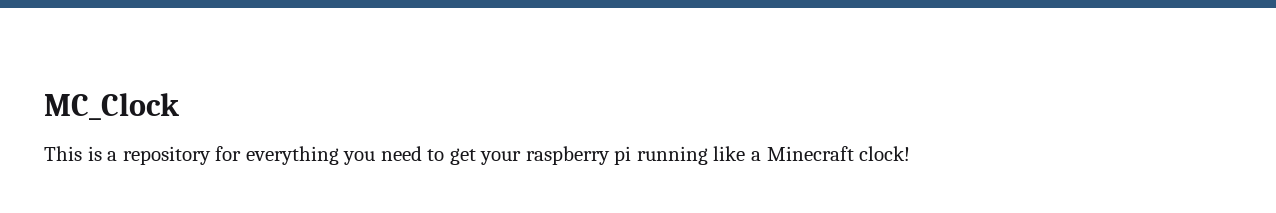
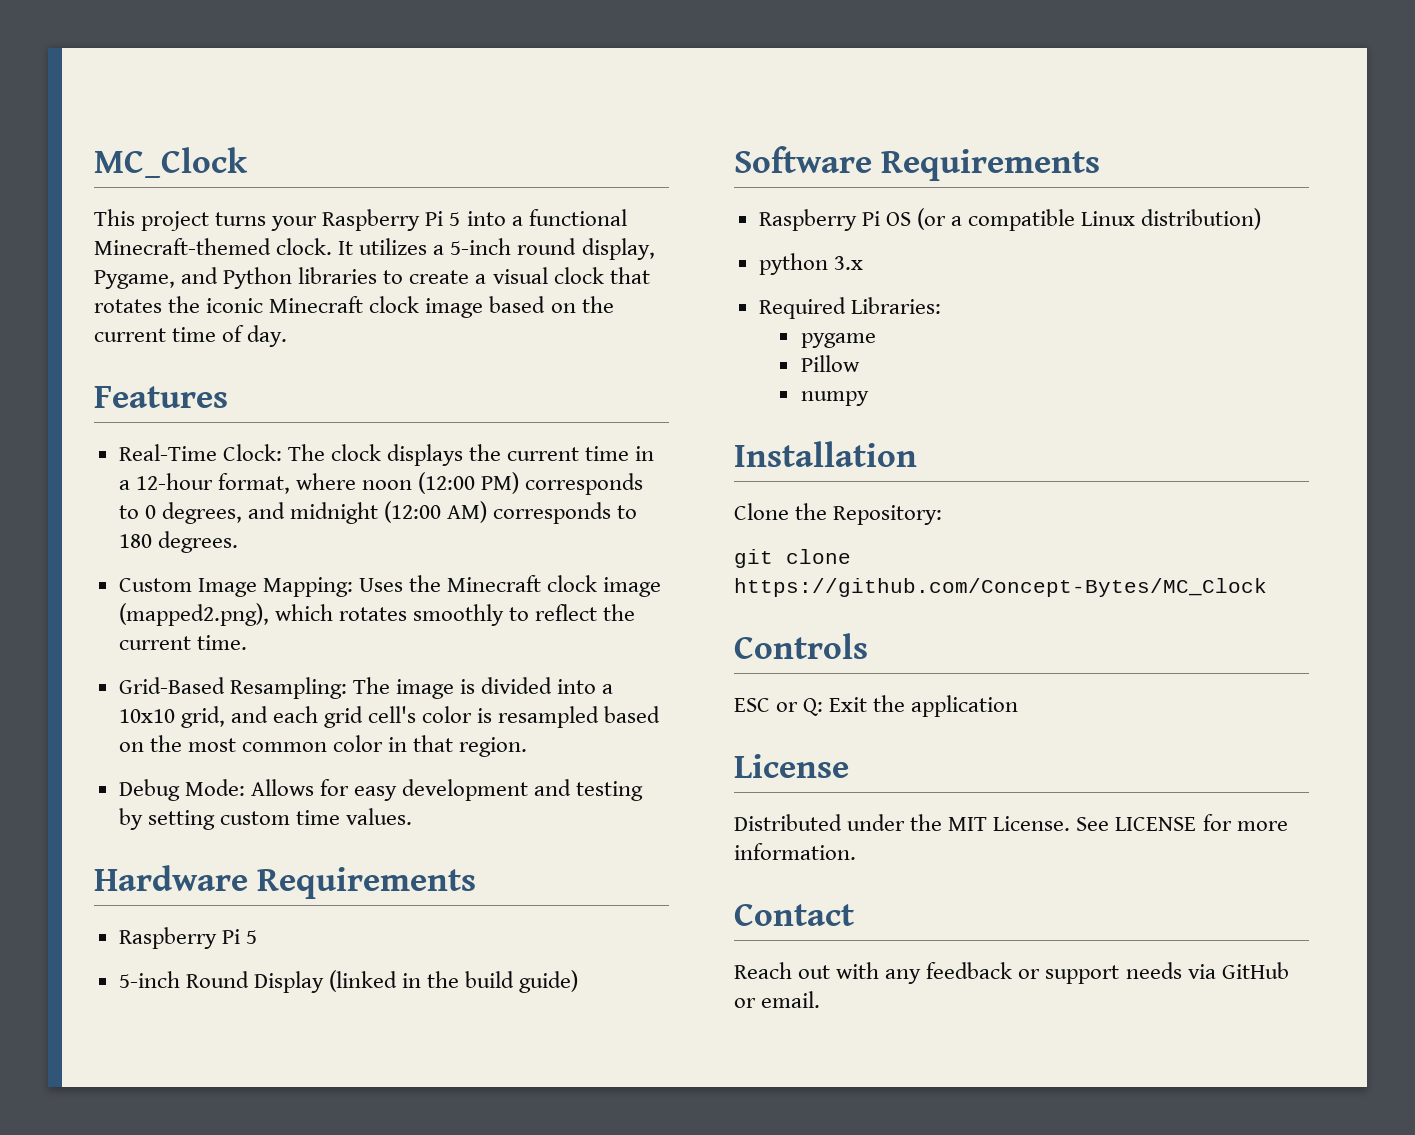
- This is a repository for everything you need to get your raspberry pi running like a Minecraft clock!
+ This project turns your Raspberry Pi 5 into a functional Minecraft-themed clock. It utilizes a 5-inch round display, Pygame, and Python libraries to create a visual clock that rotates the iconic Minecraft clock image based on the current time of day.
+ Features
+ Real-Time Clock: The clock displays the current time in a 12-hour format, where noon (12:00 PM) corresponds to 0 degrees, and midnight (12:00 AM) corresponds to 180 degrees.
+ Custom Image Mapping: Uses the Minecraft clock image (mapped2.png), which rotates smoothly to reflect the current time.
+ Grid-Based Resampling: The image is divided into a 10x10 grid, and each grid cell's color is resampled based on the most common color in that region.
+ Debug Mode: Allows for easy development and testing by setting custom time values.
+ Hardware Requirements
+ Raspberry Pi 5
+ 5-inch Round Display (linked in the build guide)
+ Software Requirements
+ Raspberry Pi OS (or a compatible Linux distribution)
+ python 3.x
+ Required Libraries:
+ pygame
+ Pillow
+ numpy
+ Installation
+ Clone the Repository:
+ git clone https://github.com/Concept-Bytes/MC_Clock
+ Controls
+ ESC or Q: Exit the application
+ License
+ Distributed under the MIT License. See LICENSE for more information.
+ Contact
+ Reach out with any feedback or support needs via GitHub or email.

